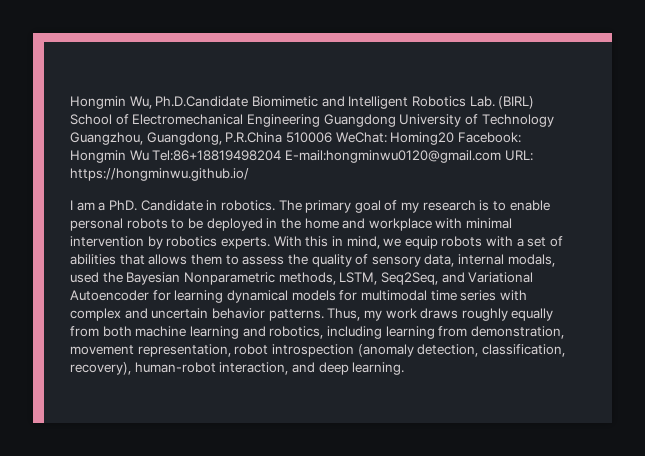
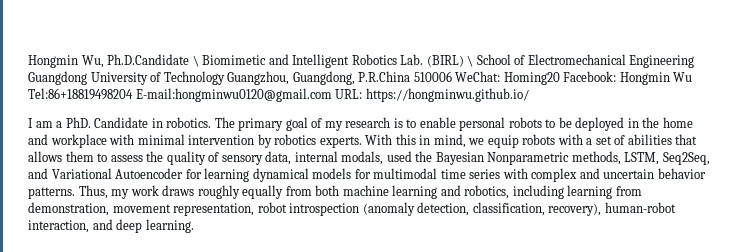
- Hongmin Wu, Ph.D.Candidate Biomimetic and Intelligent Robotics Lab. (BIRL) School of Electromechanical Engineering Guangdong University of Technology Guangzhou, Guangdong, P.R.China 510006 WeChat: Homing20 Facebook: Hongmin Wu Tel:86+18819498204 E-mail:hongminwu0120@gmail.com URL: https://hongminwu.github.io/
+ Hongmin Wu, Ph.D.Candidate \ Biomimetic and Intelligent Robotics Lab. (BIRL) \ School of Electromechanical Engineering Guangdong University of Technology Guangzhou, Guangdong, P.R.China 510006 WeChat: Homing20 Facebook: Hongmin Wu Tel:86+18819498204 E-mail:hongminwu0120@gmail.com URL: https://hongminwu.github.io/

